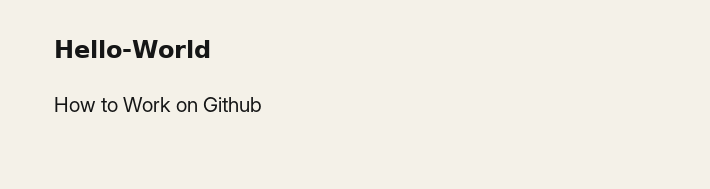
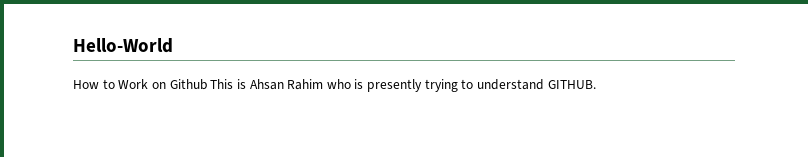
- How to Work on Github
+ How to Work on Github This is Ahsan Rahim who is presently trying to understand GITHUB.

